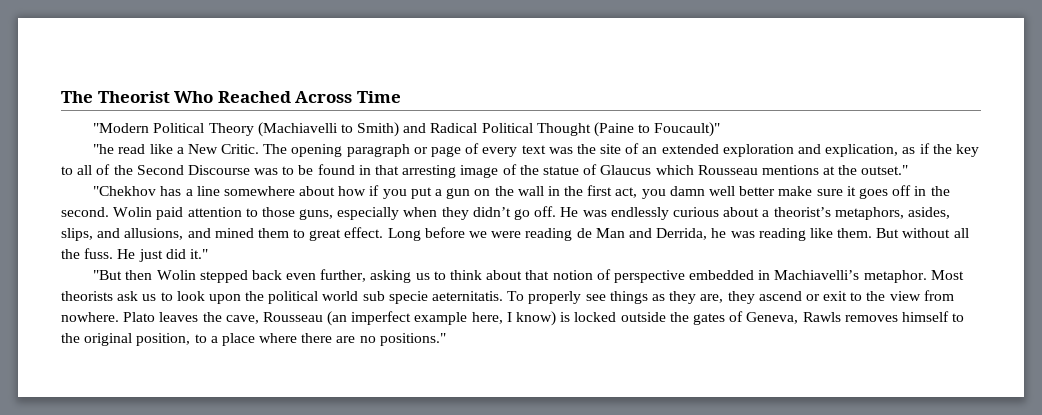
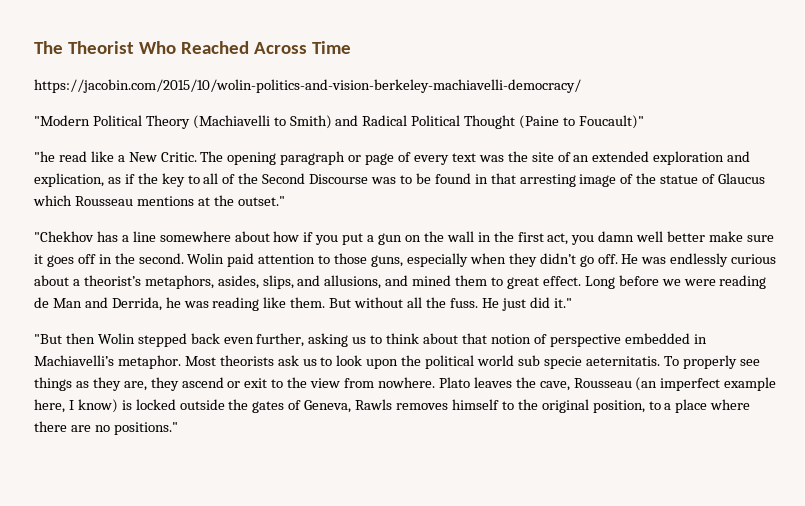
+ https://jacobin.com/2015/10/wolin-politics-and-vision-berkeley-machiavelli-democracy/

